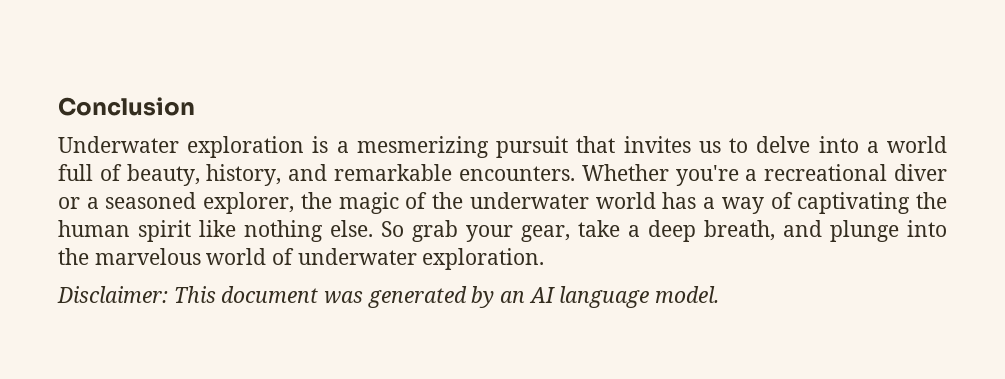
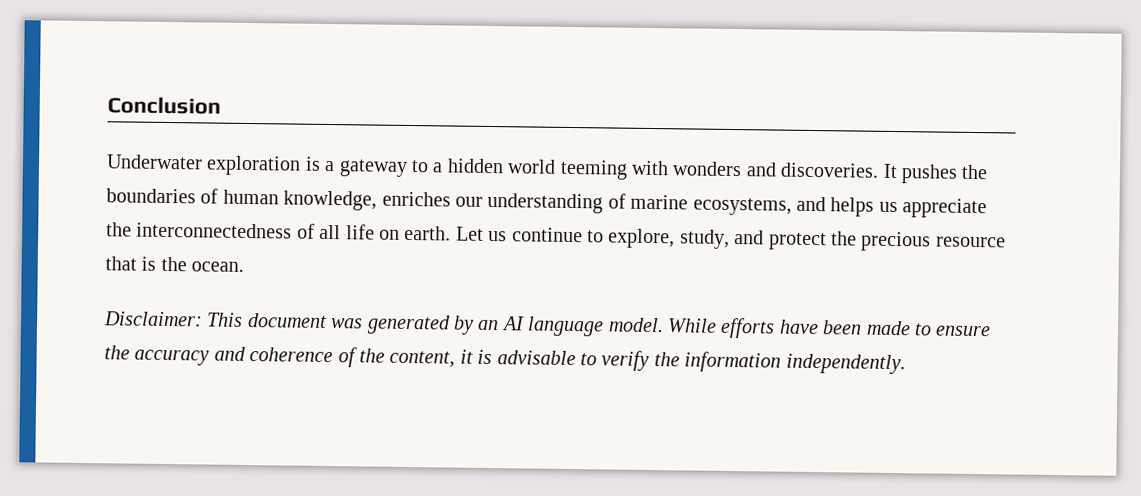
- Underwater exploration is a mesmerizing pursuit that invites us to delve into a world full of beauty, history, and remarkable encounters. Whether you're a recreational diver or a seasoned explorer, the magic of the underwater world has a way of captivating the human spirit like nothing else. So grab your gear, take a deep breath, and plunge into the marvelous world of underwater exploration.
+ Underwater exploration is a gateway to a hidden world teeming with wonders and discoveries. It pushes the boundaries of human knowledge, enriches our understanding of marine ecosystems, and helps us appreciate the interconnectedness of all life on earth. Let us continue to explore, study, and protect the precious resource that is the ocean.
+ While efforts have been made to ensure the accuracy and coherence of the content, it is advisable to verify the information independently.

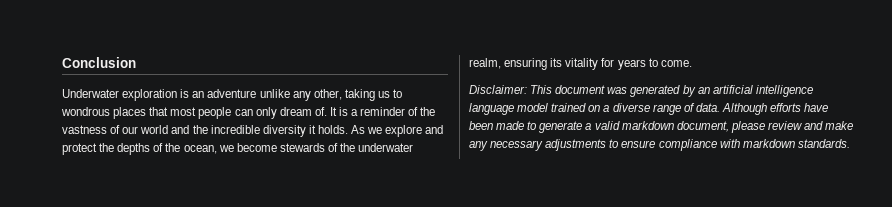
- Underwater exploration is a gateway to a hidden world teeming with wonders and discoveries. It pushes the boundaries of human knowledge, enriches our understanding of marine ecosystems, and helps us appreciate the interconnectedness of all life on earth. Let us continue to explore, study, and protect the precious resource that is the ocean.
+ Underwater exploration is an adventure unlike any other, taking us to wondrous places that most people can only dream of. It is a reminder of the vastness of our world and the incredible diversity it holds. As we explore and protect the depths of the ocean, we become stewards of the underwater realm, ensuring its vitality for years to come.
- Disclaimer: This document was generated by an AI language model. While efforts have been made to ensure the accuracy and coherence of the content, it is advisable to verify the information independently.
+ Disclaimer: This document was generated by an artificial intelligence language model trained on a diverse range of data. Although efforts have been made to generate a valid markdown document, please review and make any necessary adjustments to ensure compliance with markdown standards.

